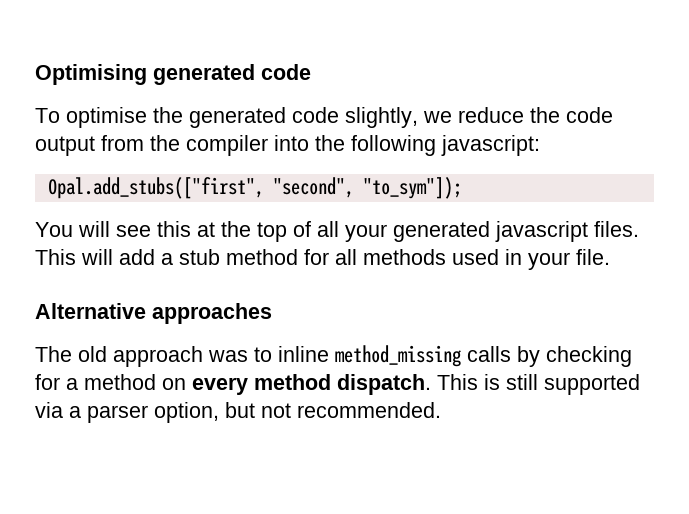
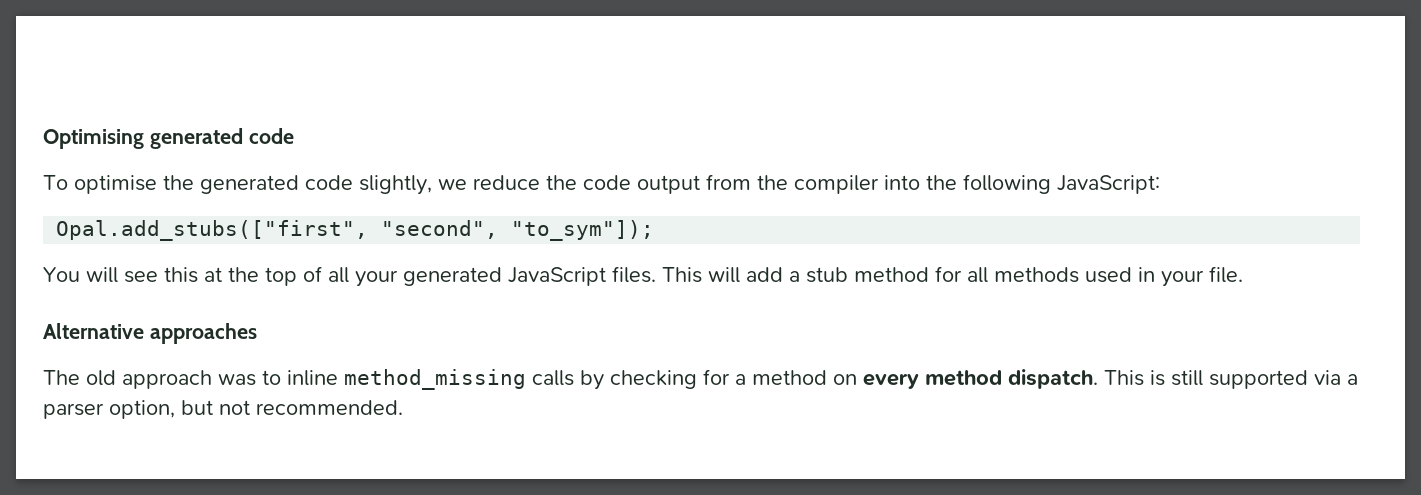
- To optimise the generated code slightly, we reduce the code output from the compiler into the following javascript:
+ To optimise the generated code slightly, we reduce the code output from the compiler into the following JavaScript:
- You will see this at the top of all your generated javascript files.
+ You will see this at the top of all your generated JavaScript files.

